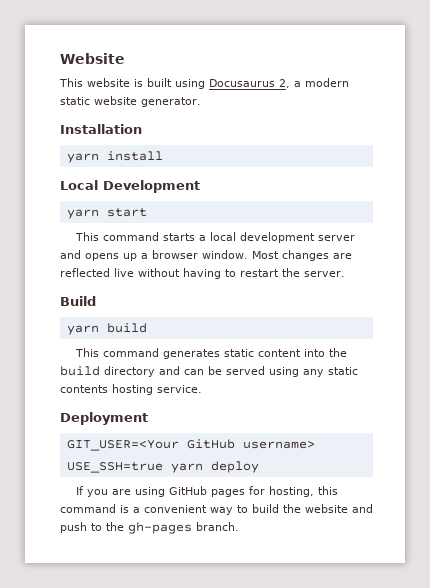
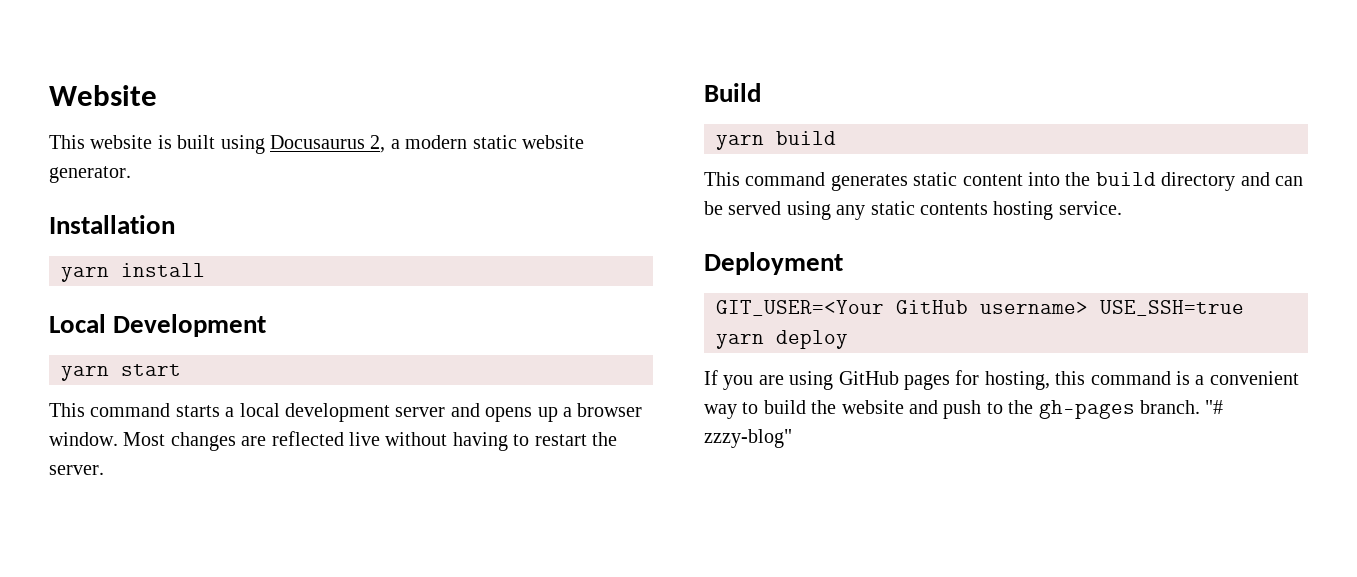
+ "# zzzy-blog"

